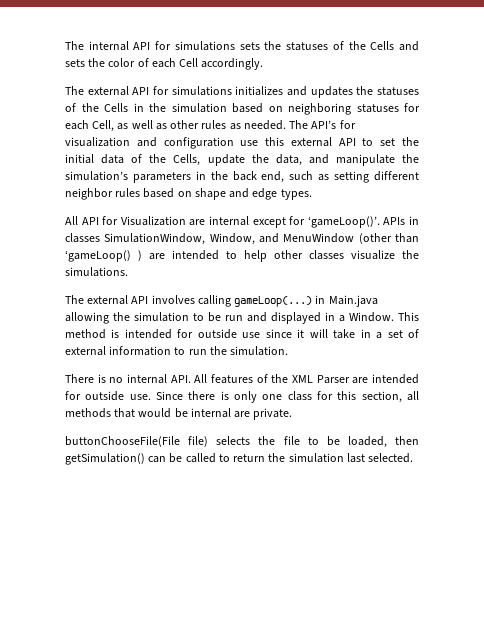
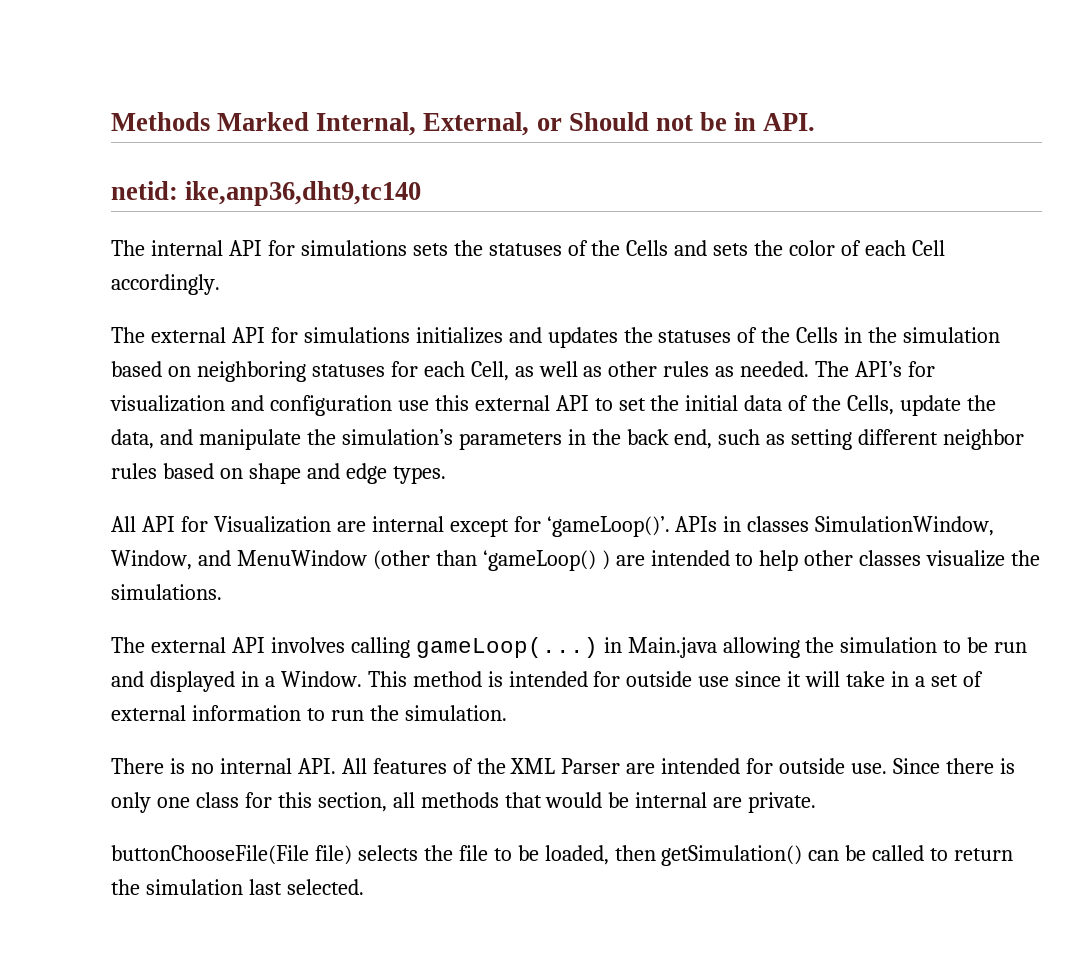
+ Methods Marked Internal, External, or Should not be in API.
+ netid: ike,anp36,dht9,tc140

